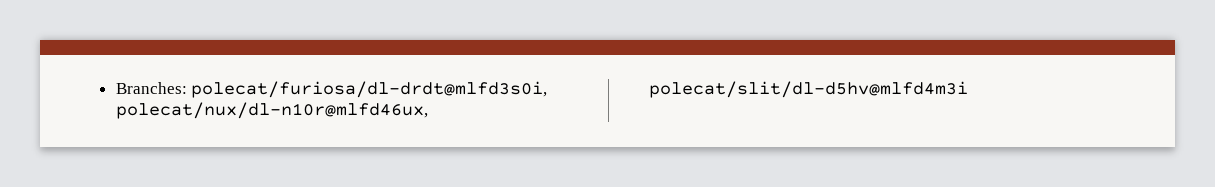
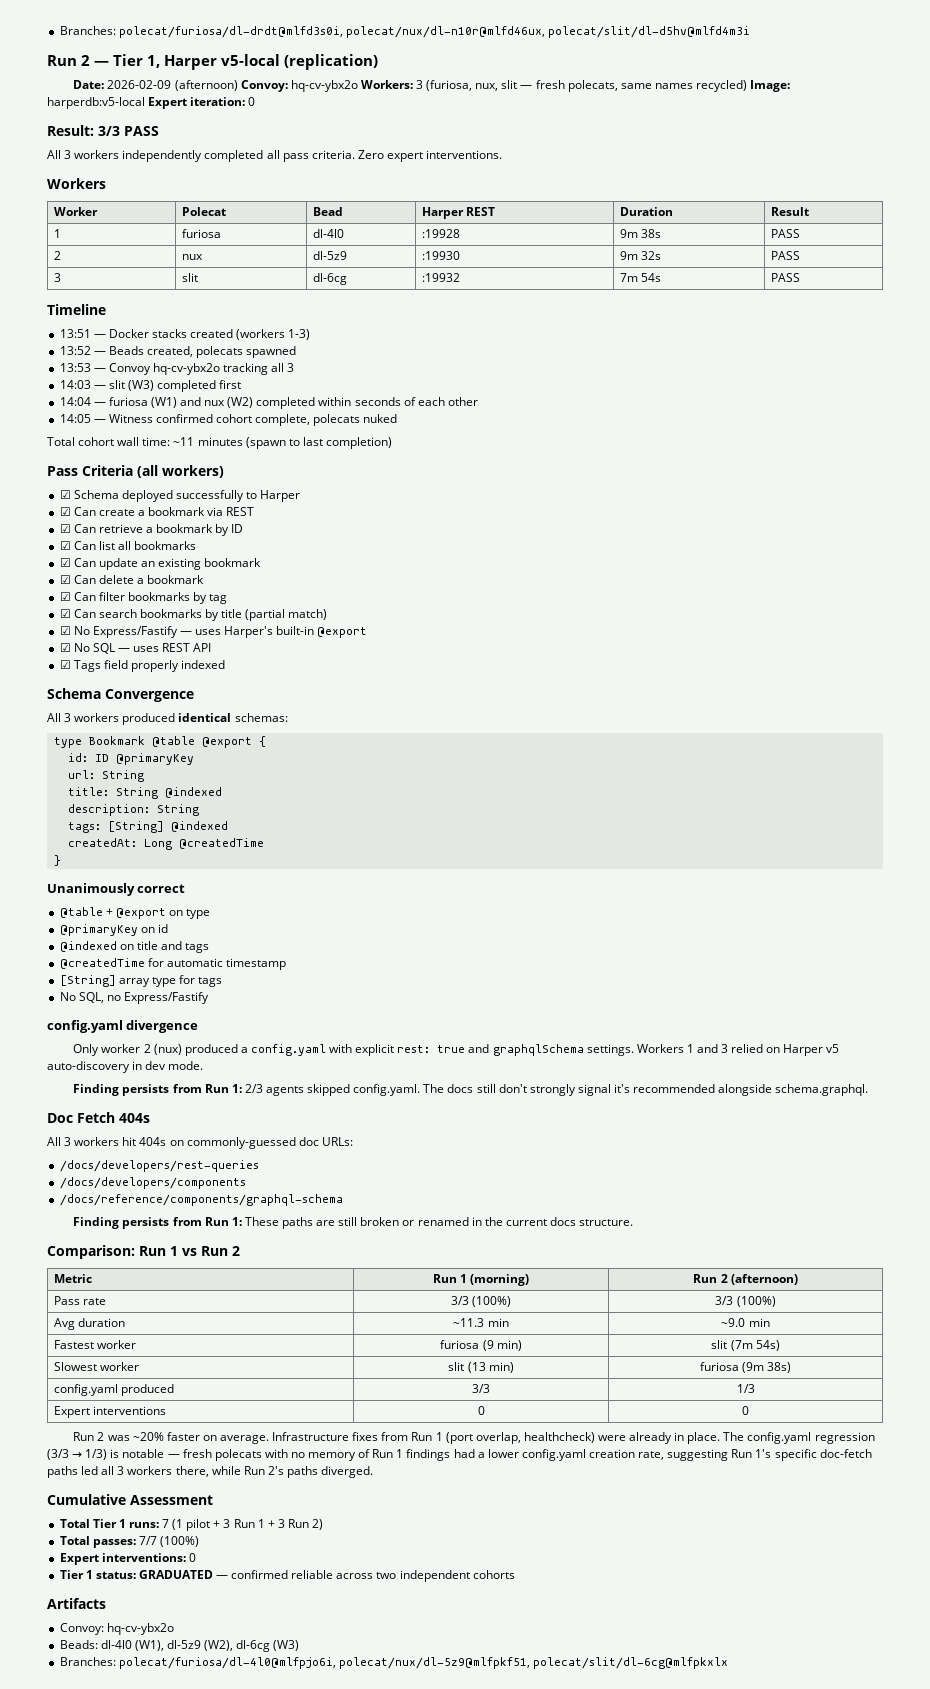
+ Run 2 — Tier 1, Harper v5-local (replication)
+ Date: 2026-02-09 (afternoon) Convoy: hq-cv-ybx2o Workers: 3 (furiosa, nux, slit — fresh polecats, same names recycled) Image: harperdb:v5-local Expert iteration: 0
+ Result: 3/3 PASS
+ All 3 workers independently completed all pass criteria. Zero expert interventions.
+ Workers
+ Worker | Polecat | Bead | Harper REST | Duration | Result
+ 1 | furiosa | dl-4l0 | :19928 | 9m 38s | PASS
+ 2 | nux | dl-5z9 | :19930 | 9m 32s | PASS
+ 3 | slit | dl-6cg | :19932 | 7m 54s | PASS
+ Timeline
+ 13:51 — Docker stacks created (workers 1-3)
+ 13:52 — Beads created, polecats spawned
+ 13:53 — Convoy hq-cv-ybx2o tracking all 3
+ 14:03 — slit (W3) completed first
+ 14:04 — furiosa (W1) and nux (W2) completed within seconds of each other
+ 14:05 — Witness confirmed cohort complete, polecats nuked
+ Total cohort wall time: ~11 minutes (spawn to last completion)
+ Pass Criteria (all workers)
+ ☑ Schema deployed successfully to Harper
+ ☑ Can create a bookmark via REST
+ ☑ Can retrieve a bookmark by ID
+ ☑ Can list all bookmarks
+ ☑ Can update an existing bookmark
+ ☑ Can delete a bookmark
+ ☑ Can filter bookmarks by tag
+ ☑ Can search bookmarks by title (partial match)
+ ☑ No Express/Fastify — uses Harper's built-in @export
+ ☑ No SQL — uses REST API
+ ☑ Tags field properly indexed
+ Schema Convergence
+ All 3 workers produced identical schemas:
+ type Bookmark @table @export {
+ id: ID @primaryKey
+ url: String
+ title: String @indexed
+ description: String
+ tags: [String] @indexed
+ createdAt: Long @createdTime
+ }
+ Unanimously correct
+ @table + @export on type
+ @primaryKey on id
+ @indexed on title and tags
+ @createdTime for automatic timestamp
+ [String] array type for tags
+ No SQL, no Express/Fastify
+ config.yaml divergence
+ Only worker 2 (nux) produced a config.yaml with explicit rest: true and graphqlSchema settings. Workers 1 and 3 relied on Harper v5 auto-discovery in dev mode.
+ Finding persists from Run 1: 2/3 agents skipped config.yaml. The docs still don't strongly signal it's recommended alongside schema.graphql.
+ Doc Fetch 404s
+ All 3 workers hit 404s on commonly-guessed doc URLs:
+ /docs/developers/rest-queries
+ /docs/developers/components
+ /docs/reference/components/graphql-schema
+ Finding persists from Run 1: These paths are still broken or renamed in the current docs structure.
+ Comparison: Run 1 vs Run 2
+ Metric | Run 1 (morning) | Run 2 (afternoon)
+ Pass rate | 3/3 (100%) | 3/3 (100%)
+ Avg duration | ~11.3 min | ~9.0 min
+ Fastest worker | furiosa (9 min) | slit (7m 54s)
+ Slowest worker | slit (13 min) | furiosa (9m 38s)
+ config.yaml produced | 3/3 | 1/3
+ Expert interventions | 0 | 0
+ Run 2 was ~20% faster on average. Infrastructure fixes from Run 1 (port overlap, healthcheck) were already in place. The config.yaml regression (3/3 → 1/3) is notable — fresh polecats with no memory of Run 1 findings had a lower config.yaml creation rate, suggesting Run 1's specific doc-fetch paths led all 3 workers there, while Run 2's paths diverged.
+ Cumulative Assessment
+ Total Tier 1 runs: 7 (1 pilot + 3 Run 1 + 3 Run 2)
+ Total passes: 7/7 (100%)
+ Expert interventions: 0
+ Tier 1 status: GRADUATED — confirmed reliable across two independent cohorts
+ Artifacts
+ Convoy: hq-cv-ybx2o
+ Beads: dl-4l0 (W1), dl-5z9 (W2), dl-6cg (W3)
+ Branches: polecat/furiosa/dl-4l0@mlfpjo6i, polecat/nux/dl-5z9@mlfpkf51, polecat/slit/dl-6cg@mlfpkxlx

